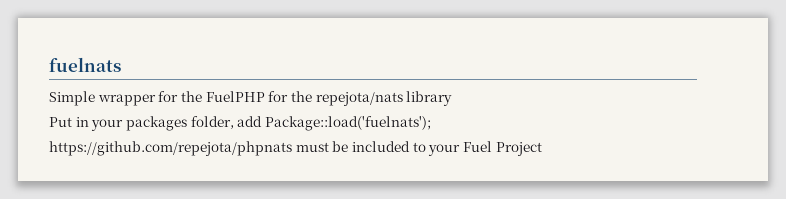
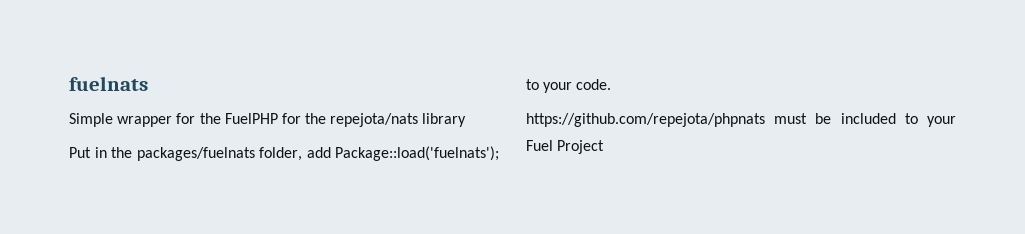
- Put in your packages folder, add Package::load('fuelnats');
+ Put in the packages/fuelnats folder, add Package::load('fuelnats'); to your code.

